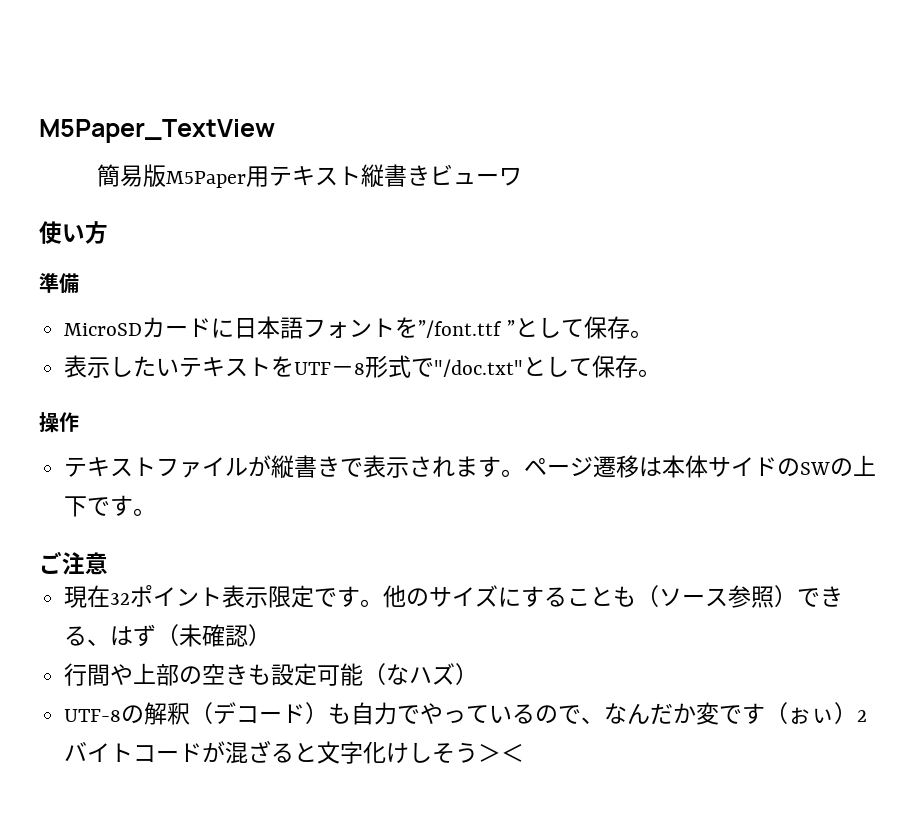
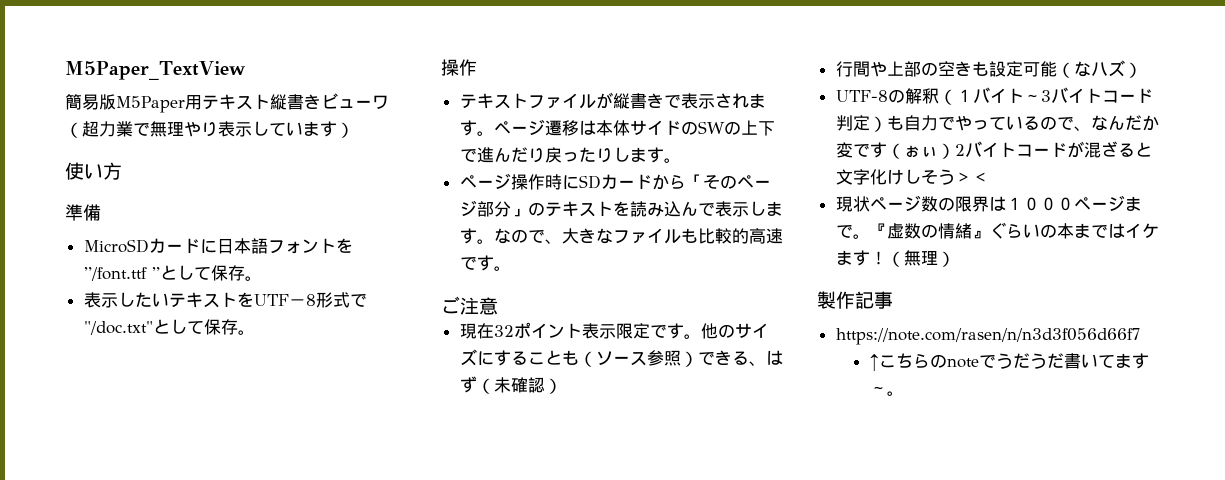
- 簡易版M5Paper用テキスト縦書きビューワ
+ 簡易版M5Paper用テキスト縦書きビューワ（超力業で無理やり表示しています）
- ページ遷移は本体サイドのSWの上下です。
+ ページ遷移は本体サイドのSWの上下で進んだり戻ったりします。
+ ページ操作時にSDカードから「そのページ部分」のテキストを読み込んで表示します。なので、大きなファイルも比較的高速です。
- UTF-8の解釈（デコード）も自力でやっているので、なんだか変です（ぉぃ）2バイトコードが混ざると文字化けしそう＞＜
+ UTF-8の解釈（１バイト～3バイトコード判定）も自力でやっているので、なんだか変です（ぉぃ）2バイトコードが混ざると文字化けしそう＞＜
+ 現状ページ数の限界は１０００ページまで。『虚数の情緒』ぐらいの本まではイケます！（無理）
+ 製作記事
+ https://note.com/rasen/n/n3d3f056d66f7
+ ↑こちらのnoteでうだうだ書いてます～。

